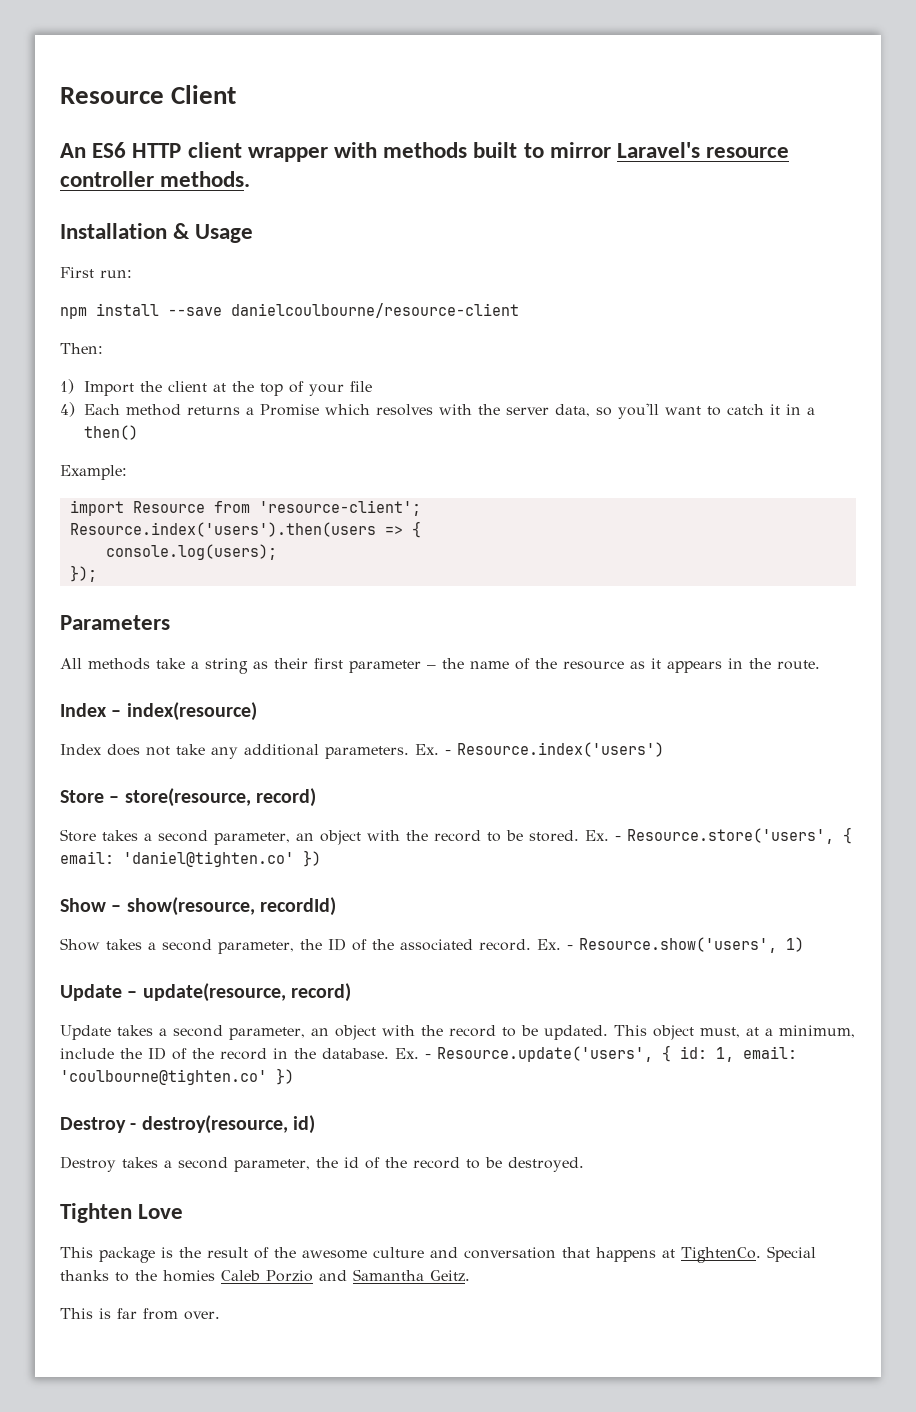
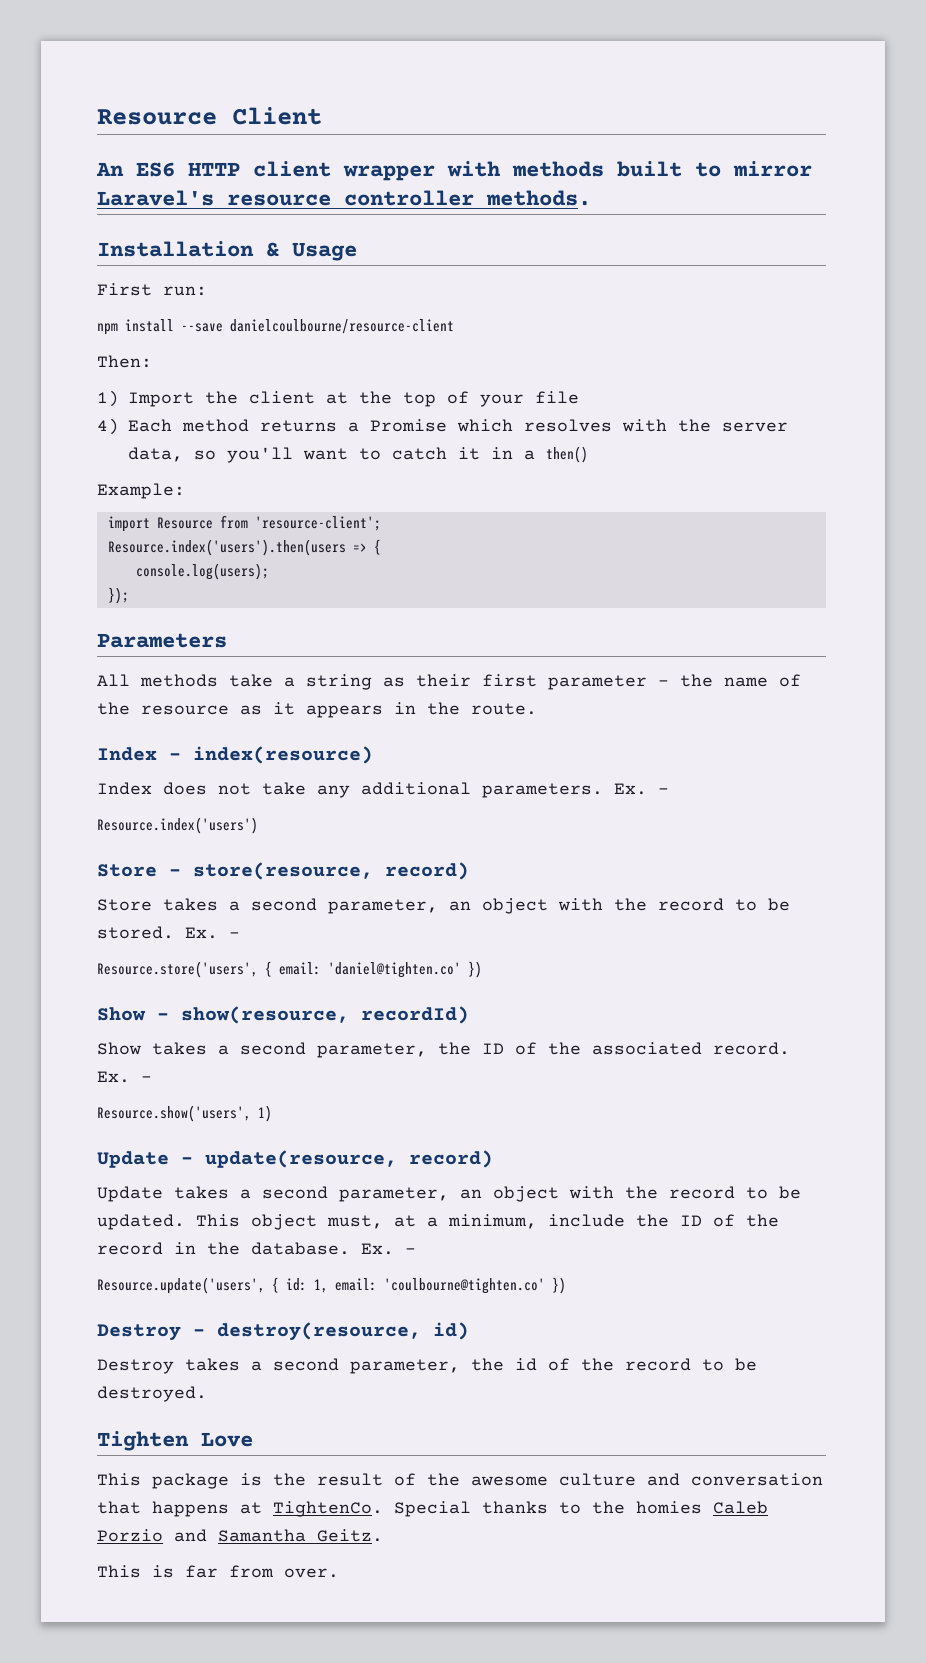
- Index does not take any additional parameters. Ex. - Resource.index('users')
+ Index does not take any additional parameters. Ex. -
+ Resource.index('users')
- Store takes a second parameter, an object with the record to be stored. Ex. - Resource.store('users', { email: 'daniel@tighten.co' })
+ Store takes a second parameter, an object with the record to be stored. Ex. -
+ Resource.store('users', { email: 'daniel@tighten.co' })
- Show takes a second parameter, the ID of the associated record. Ex. - Resource.show('users', 1)
+ Show takes a second parameter, the ID of the associated record. Ex. -
+ Resource.show('users', 1)
- This object must, at a minimum, include the ID of the record in the database. Ex. - Resource.update('users', { id: 1, email: 'coulbourne@tighten.co' })
+ This object must, at a minimum, include the ID of the record in the database. Ex. -
+ Resource.update('users', { id: 1, email: 'coulbourne@tighten.co' })

